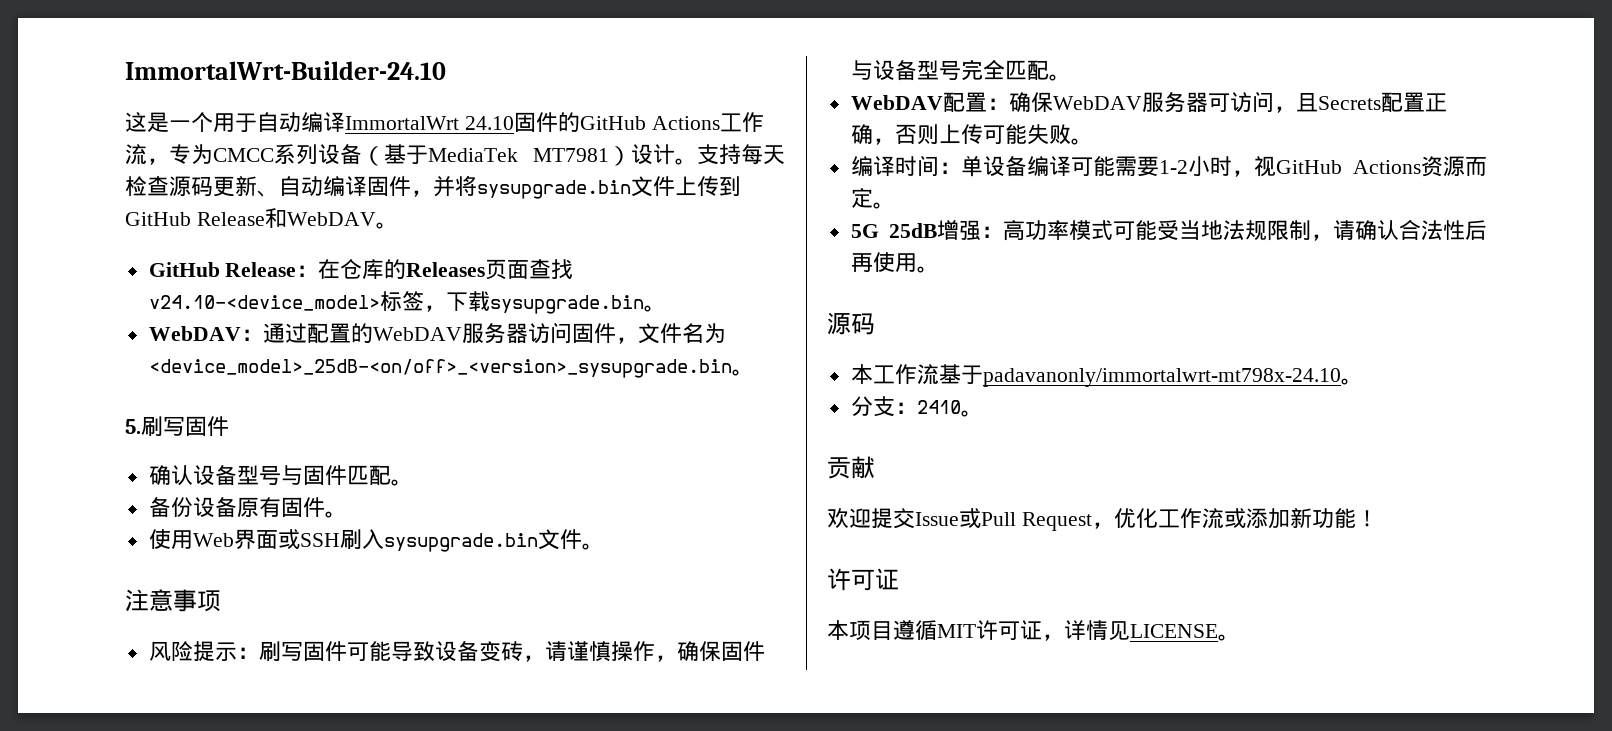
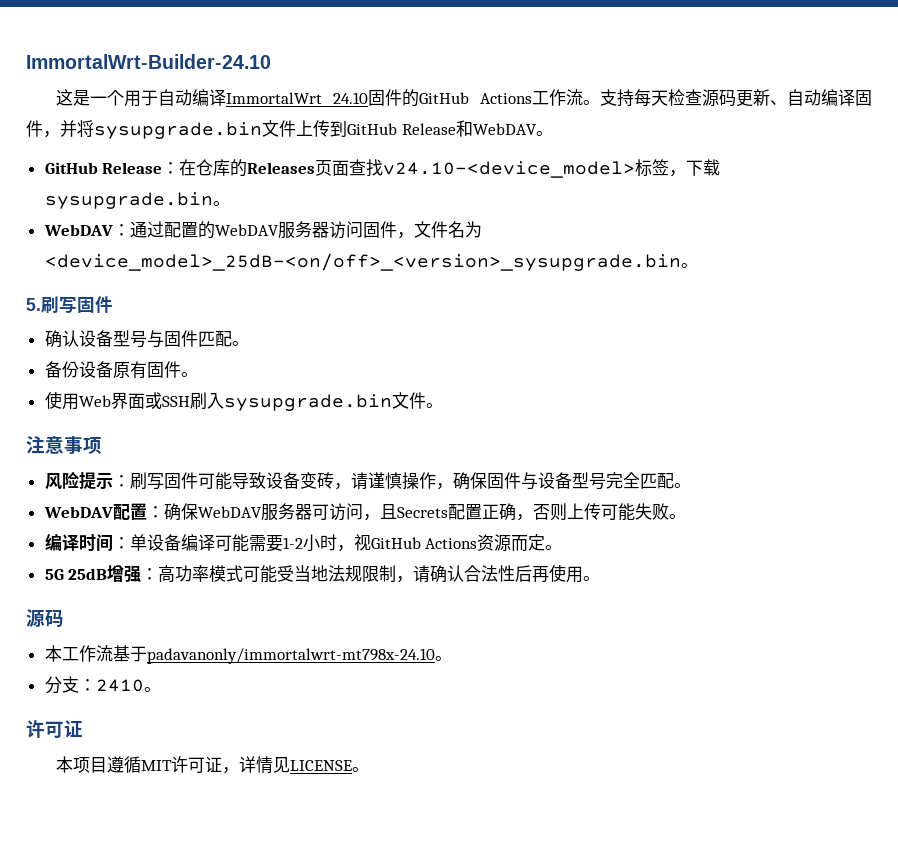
- 这是一个用于自动编译ImmortalWrt 24.10固件的GitHub Actions工作流，专为CMCC系列设备（基于MediaTek MT7981）设计。
+ 这是一个用于自动编译ImmortalWrt 24.10固件的GitHub Actions工作流。
- 贡献
- 欢迎提交Issue或Pull Request，优化工作流或添加新功能！

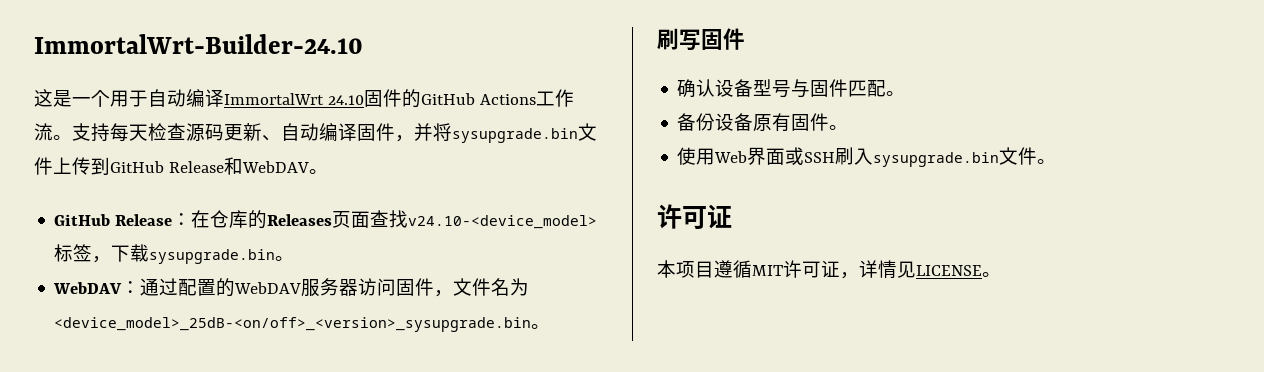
- 5.刷写固件
+ 刷写固件
- 注意事项
- 风险提示：刷写固件可能导致设备变砖，请谨慎操作，确保固件与设备型号完全匹配。
- WebDAV配置：确保WebDAV服务器可访问，且Secrets配置正确，否则上传可能失败。
- 编译时间：单设备编译可能需要1-2小时，视GitHub Actions资源而定。
- 5G 25dB增强：高功率模式可能受当地法规限制，请确认合法性后再使用。
- 源码
- 本工作流基于padavanonly/immortalwrt-mt798x-24.10。
- 分支：2410。

